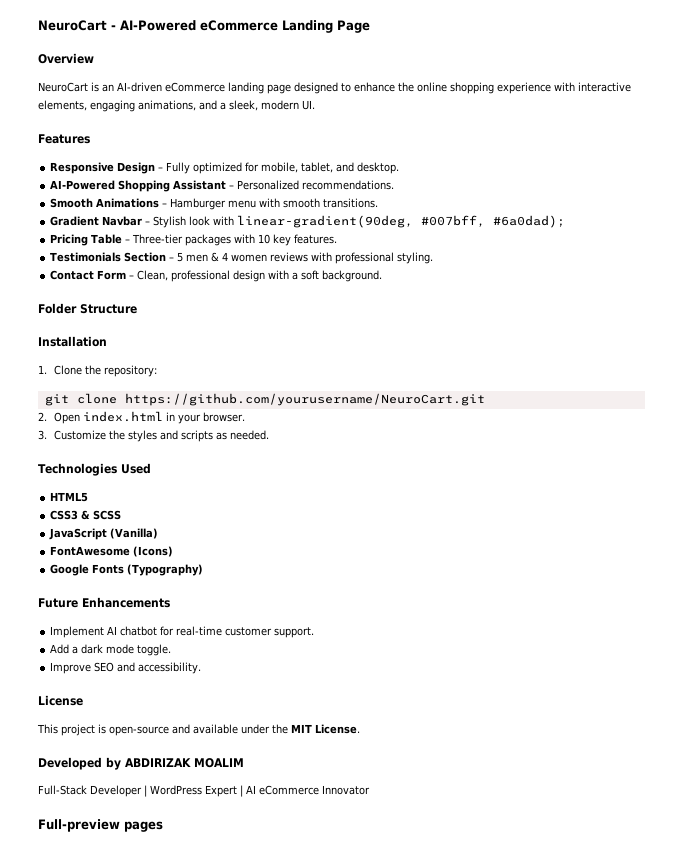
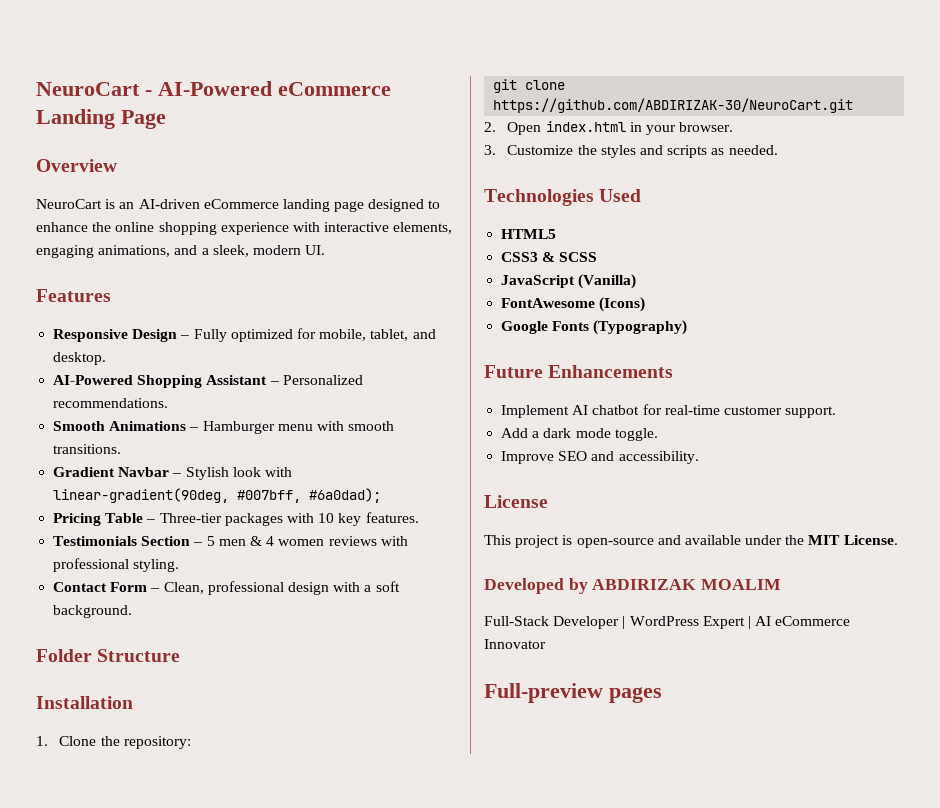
- git clone https://github.com/yourusername/NeuroCart.git
+ git clone https://github.com/ABDIRIZAK-30/NeuroCart.git

